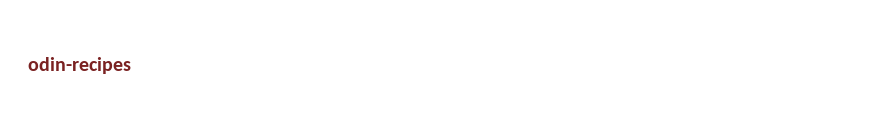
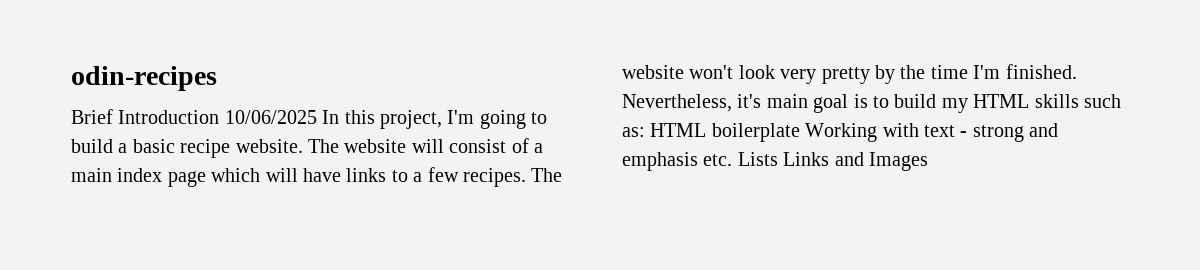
+ Brief Introduction 10/06/2025 In this project, I'm going to build a basic recipe website. The website will consist of a main index page which will have links to a few recipes. The website won't look very pretty by the time I'm finished. Nevertheless, it's main goal is to build my HTML skills such as: HTML boilerplate Working with text - strong and emphasis etc. Lists Links and Images

